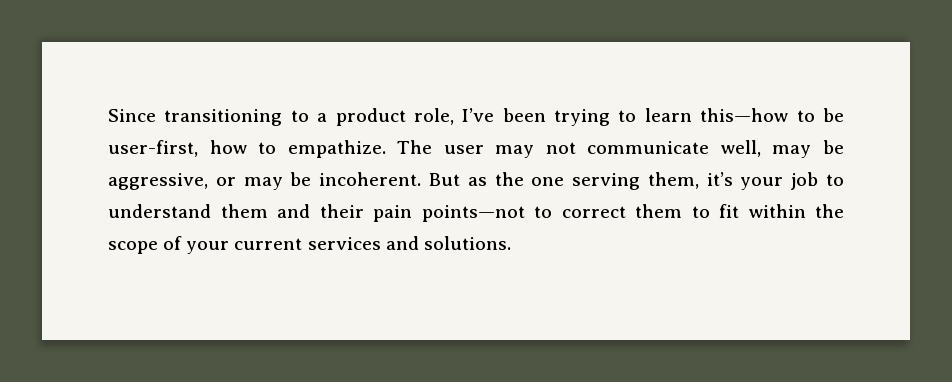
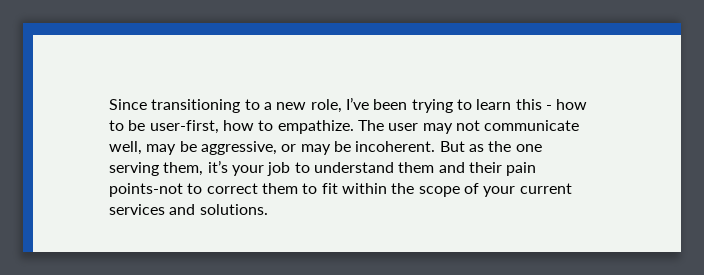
- Since transitioning to a product role, I’ve been trying to learn this—how to be user-first, how to empathize.
+ Since transitioning to a new role, I’ve been trying to learn this - how to be user-first, how to empathize.
- But as the one serving them, it’s your job to understand them and their pain points—not to correct them to fit within the scope of your current services and solutions.
+ But as the one serving them, it’s your job to understand them and their pain points-not to correct them to fit within the scope of your current services and solutions.

